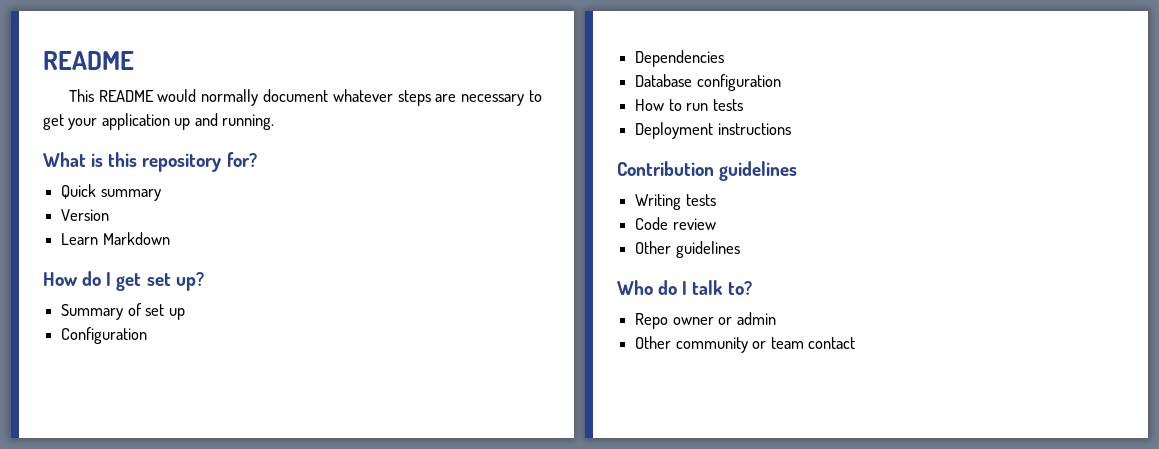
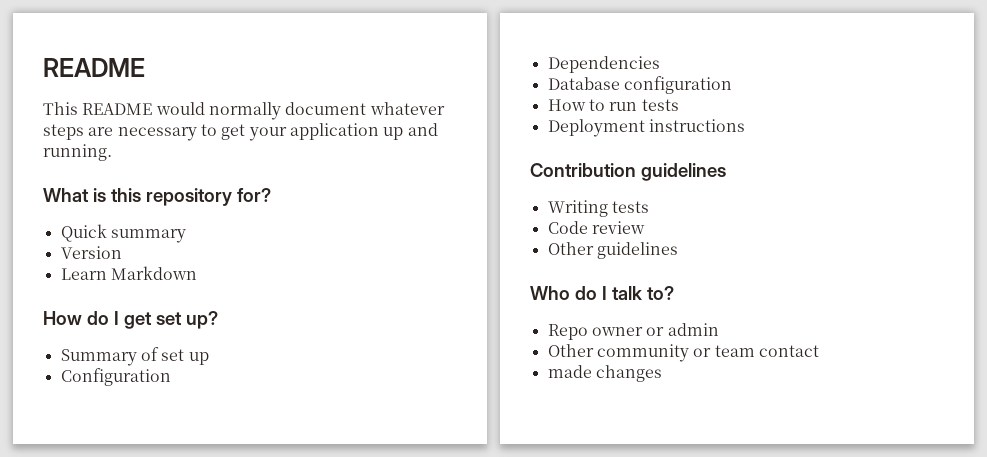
+ made changes

